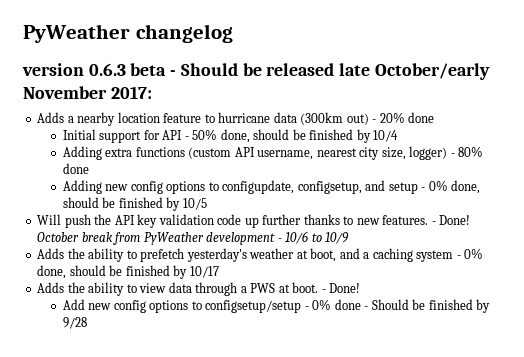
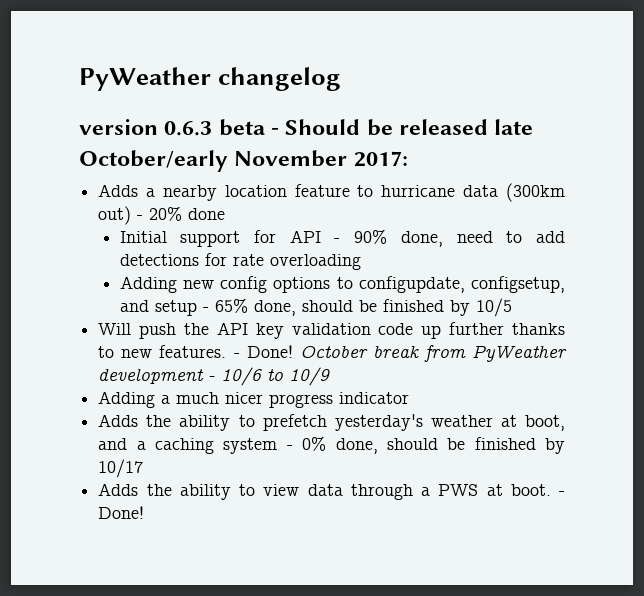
- Initial support for API - 50% done, should be finished by 10/4
- Adding extra functions (custom API username, nearest city size, logger) - 80% done
+ Initial support for API - 90% done, need to add detections for rate overloading
- Adding new config options to configupdate, configsetup, and setup - 0% done, should be finished by 10/5
+ Adding new config options to configupdate, configsetup, and setup - 65% done, should be finished by 10/5
+ Adding a much nicer progress indicator
- Add new config options to configsetup/setup - 0% done - Should be finished by 9/28

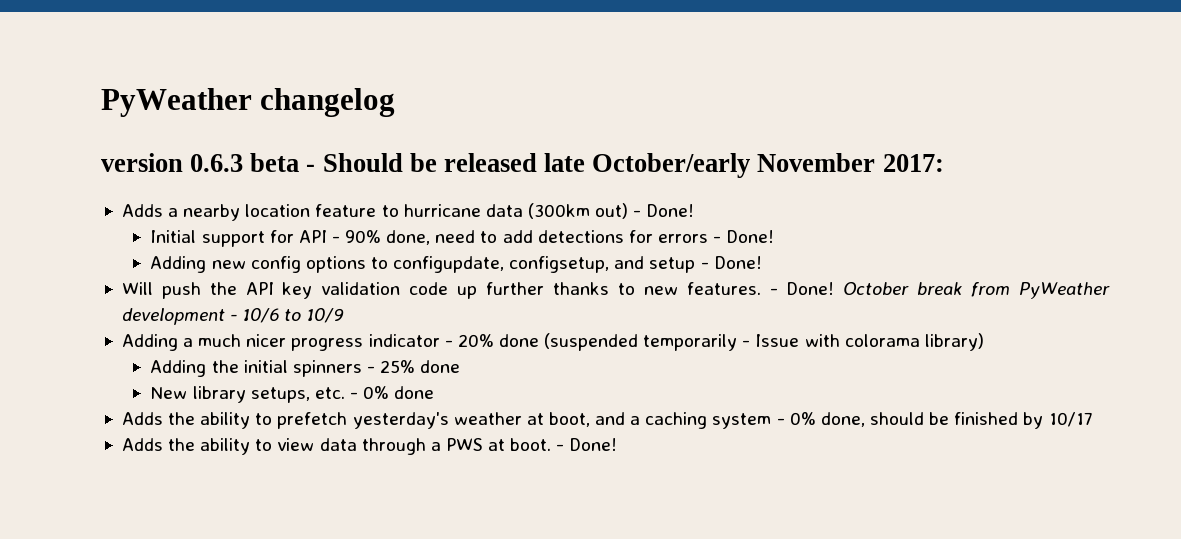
- Adds a nearby location feature to hurricane data (300km out) - 20% done
+ Adds a nearby location feature to hurricane data (300km out) - Done!
- Initial support for API - 90% done, need to add detections for rate overloading
+ Initial support for API - 90% done, need to add detections for errors - Done!
- Adding new config options to configupdate, configsetup, and setup - 65% done, should be finished by 10/5
+ Adding new config options to configupdate, configsetup, and setup - Done!
- Adding a much nicer progress indicator
+ Adding a much nicer progress indicator - 20% done (suspended temporarily - Issue with colorama library)
+ Adding the initial spinners - 25% done
+ New library setups, etc. - 0% done

